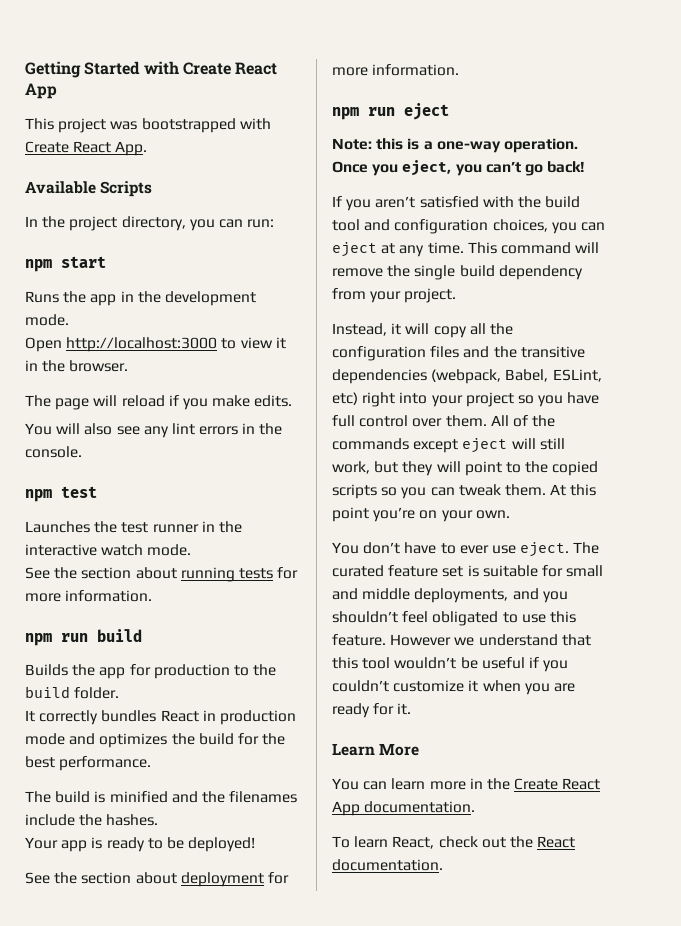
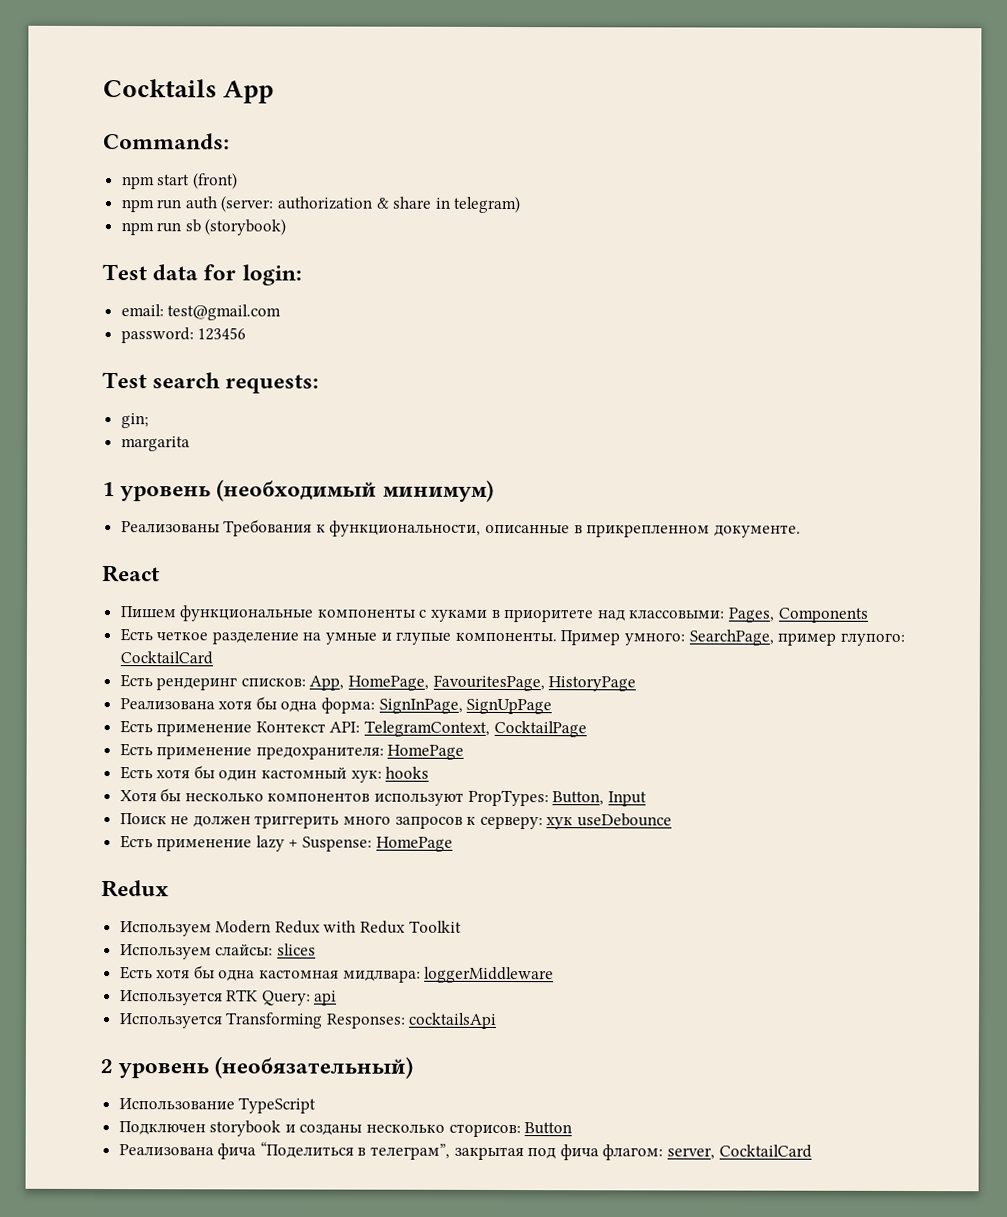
- Getting Started with Create React App
- This project was bootstrapped with Create React App.
- Available Scripts
- In the project directory, you can run:
- npm start
- Runs the app in the development mode.
- Open http://localhost:3000 to view it in the browser.
- The page will reload if you make edits.
- You will also see any lint errors in the console.
- npm test
- Launches the test runner in the interactive watch mode.
- See the section about running tests for more information.
- npm run build
- Builds the app for production to the build folder.
- It correctly bundles React in production mode and optimizes the build for the best performance.
- The build is minified and the filenames include the hashes.
- Your app is ready to be deployed!
- See the section about deployment for more information.
- npm run eject
- Note: this is a one-way operation. Once you eject, you can’t go back!
- If you aren’t satisfied with the build tool and configuration choices, you can eject at any time. This command will remove the single build dependency from your project.
- Instead, it will copy all the configuration files and the transitive dependencies (webpack, Babel, ESLint, etc) right into your project so you have full control over them. All of the commands except eject will still work, but they will point to the copied scripts so you can tweak them. At this point you’re on your own.
- You don’t have to ever use eject. The curated feature set is suitable for small and middle deployments, and you shouldn’t feel obligated to use this feature. However we understand that this tool wouldn’t be useful if you couldn’t customize it when you are ready for it.
- Learn More
- You can learn more in the Create React App documentation.
- To learn React, check out the React documentation.
+ Cocktails App
+ Commands:
+ npm start (front)
+ npm run auth (server: authorization & share in telegram)
+ npm run sb (storybook)
+ Test data for login:
+ email: test@gmail.com
+ password: 123456
+ Test search requests:
+ gin;
+ margarita
+ 1 уровень (необходимый минимум)
+ Реализованы Требования к функциональности, описанные в прикрепленном документе.
+ React
+ Пишем функциональные компоненты c хуками в приоритете над классовыми: Pages, Components
+ Есть четкое разделение на умные и глупые компоненты. Пример умного: SearchPage, пример глупого: CocktailCard
+ Есть рендеринг списков: App, HomePage, FavouritesPage, HistoryPage
+ Реализована хотя бы одна форма: SignInPage, SignUpPage
+ Есть применение Контекст API: TelegramContext, CocktailPage
+ Есть применение предохранителя: HomePage
+ Есть хотя бы один кастомный хук: hooks
+ Хотя бы несколько компонентов используют PropTypes: Button, Input
+ Поиск не должен триггерить много запросов к серверу: хук useDebounce
+ Есть применение lazy + Suspense: HomePage
+ Redux
+ Используем Modern Redux with Redux Toolkit
+ Используем слайсы: slices
+ Есть хотя бы одна кастомная мидлвара: loggerMiddleware
+ Используется RTK Query: api
+ Используется Transforming Responses: cocktailsApi
+ 2 уровень (необязательный)
+ Использование TypeScript
+ Подключен storybook и созданы несколько сторисов: Button
+ Реализована фича “Поделиться в телеграм”, закрытая под фича флагом: server, CocktailCard

